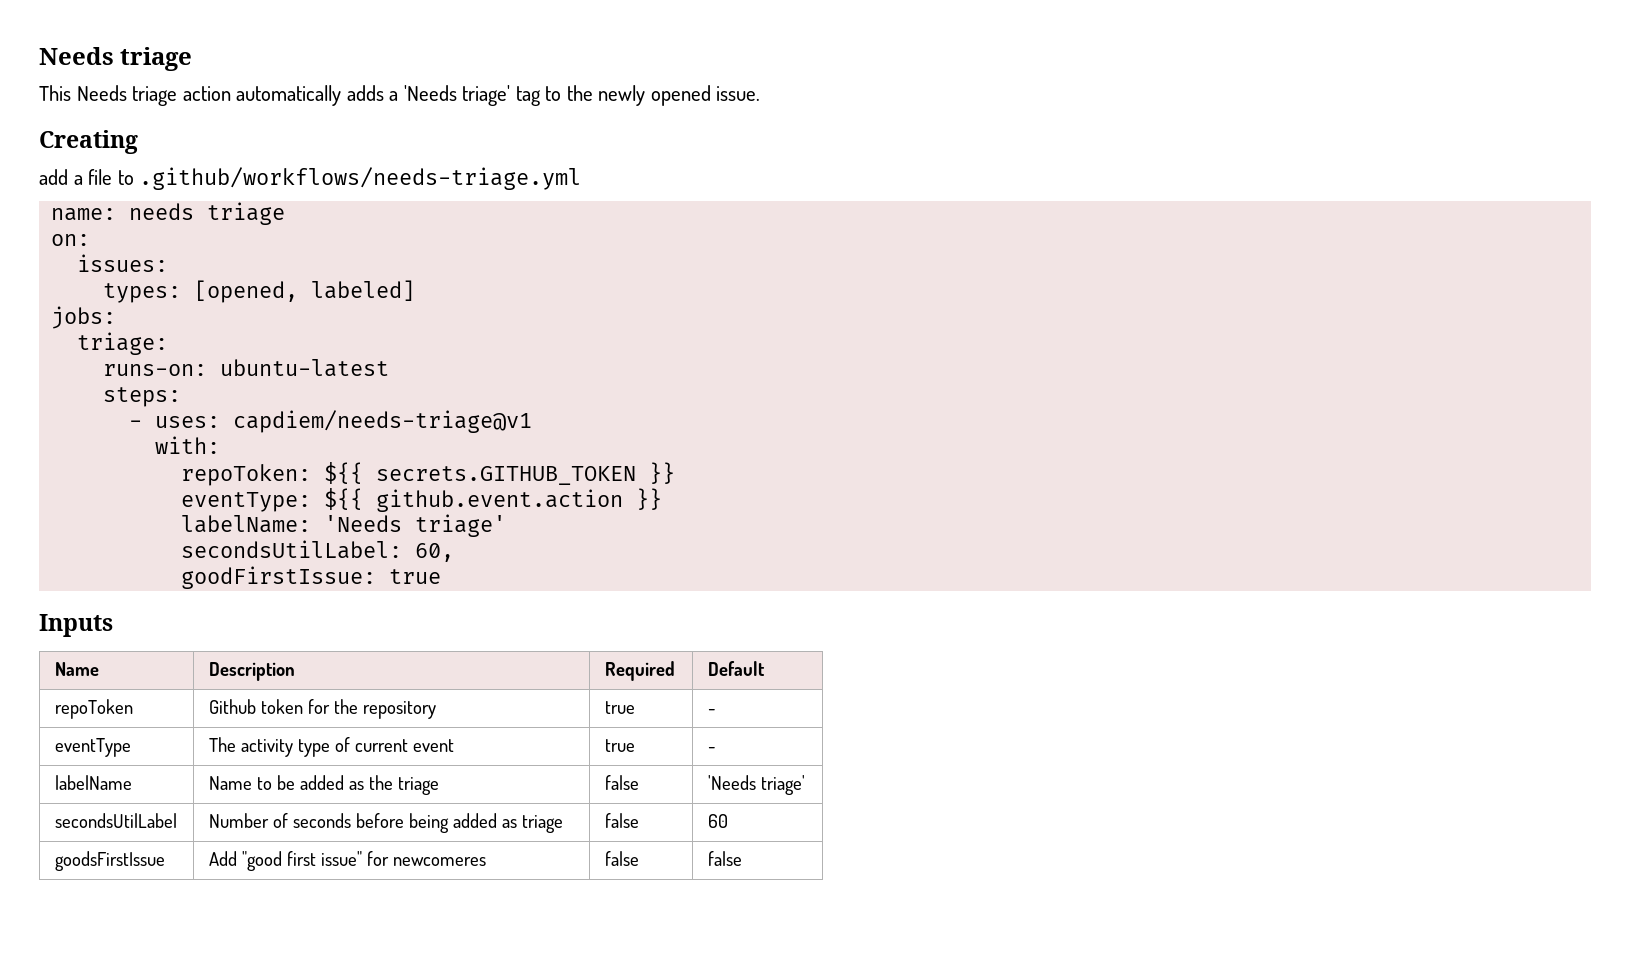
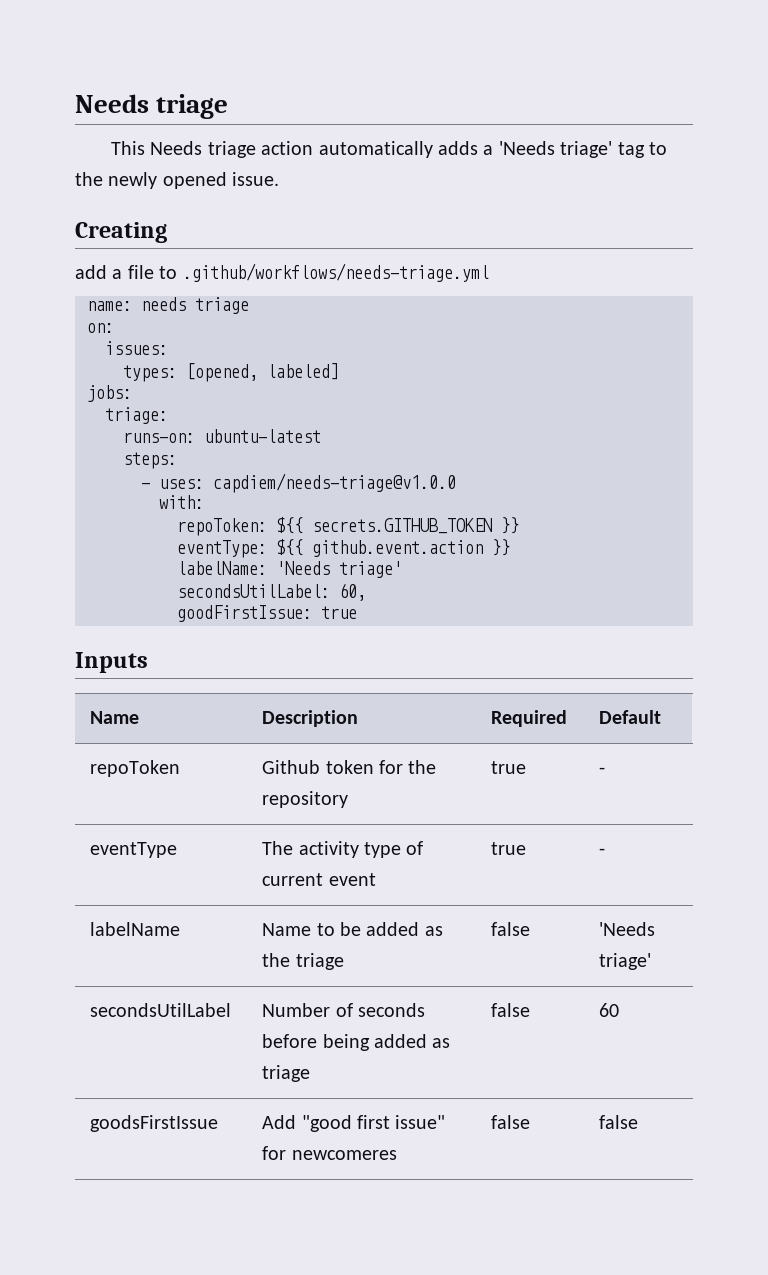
- - uses: capdiem/needs-triage@v1
+ - uses: capdiem/needs-triage@v1.0.0

